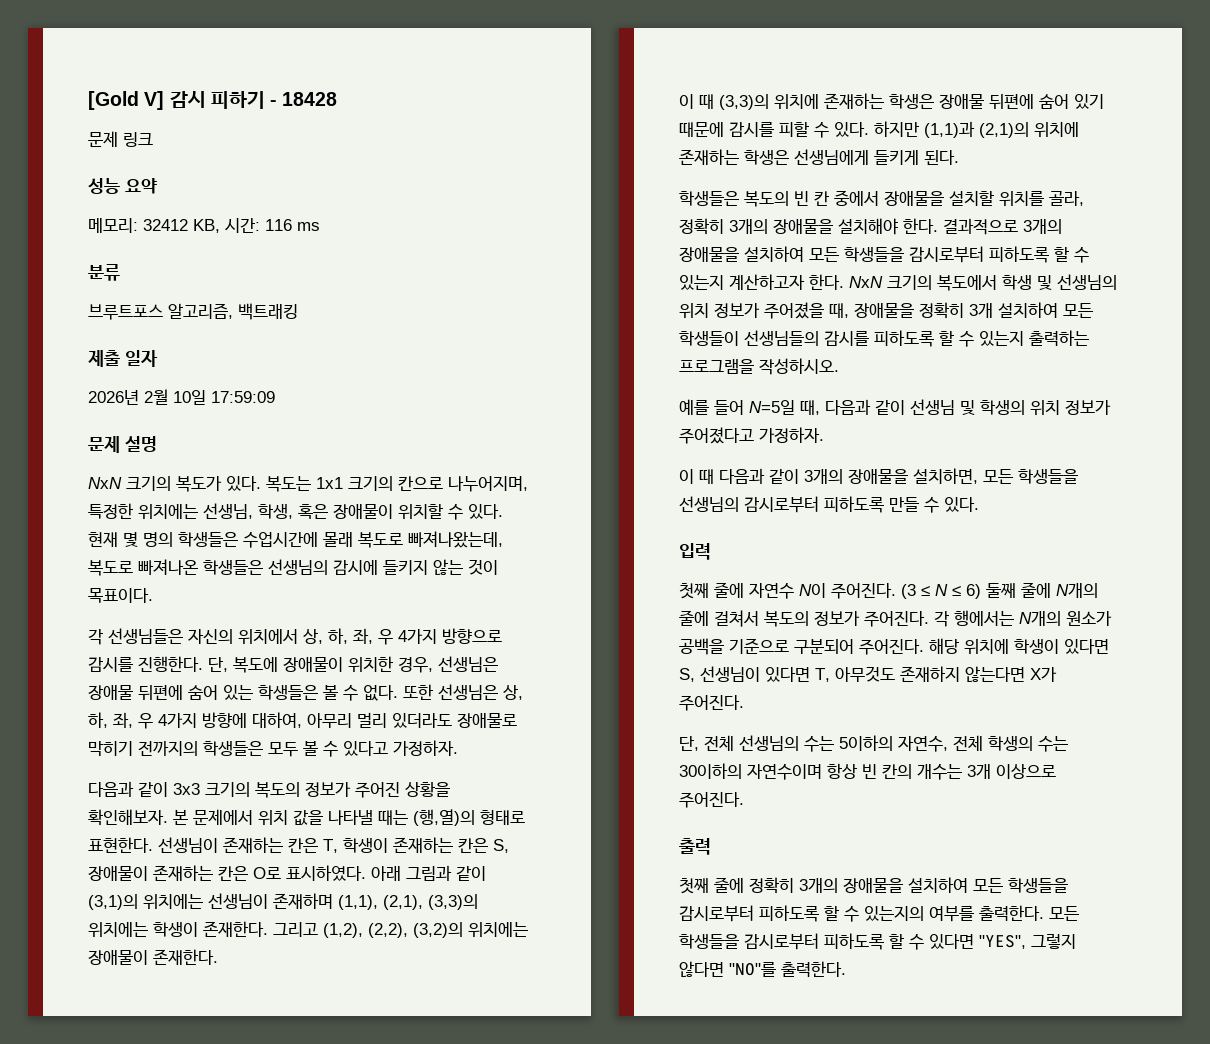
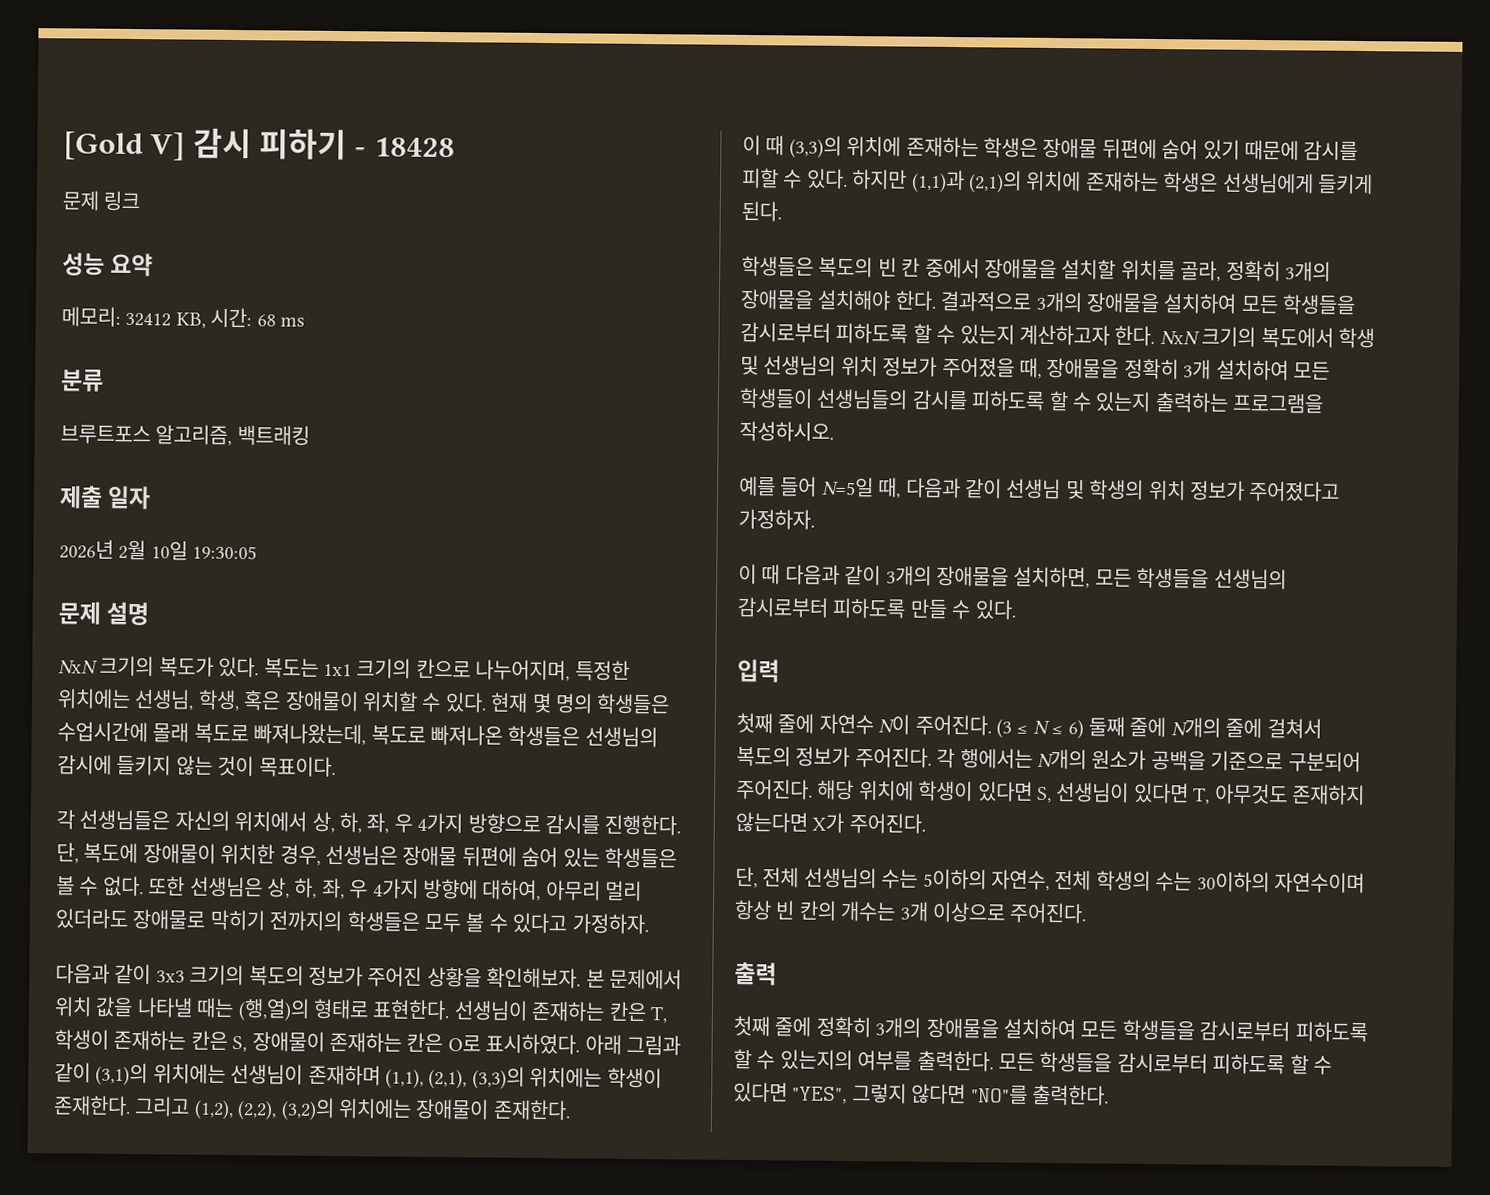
- 메모리: 32412 KB, 시간: 116 ms
+ 메모리: 32412 KB, 시간: 68 ms
- 2026년 2월 10일 17:59:09
+ 2026년 2월 10일 19:30:05

